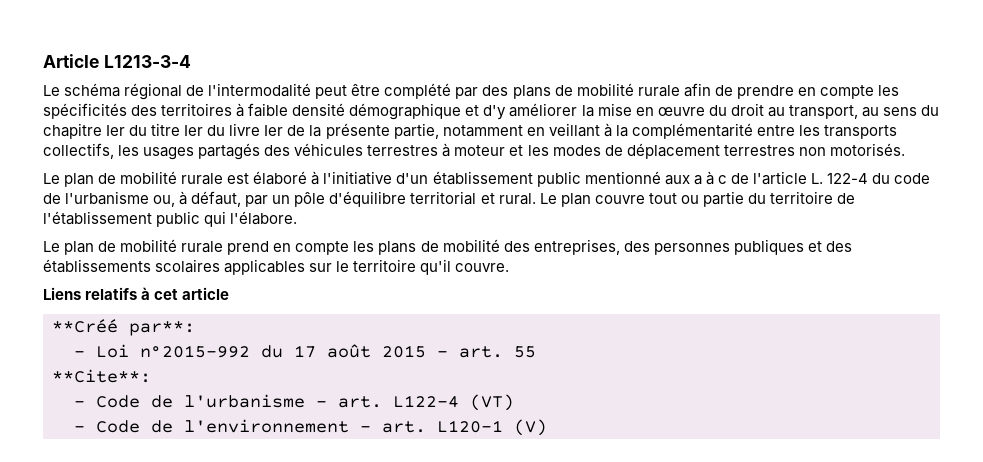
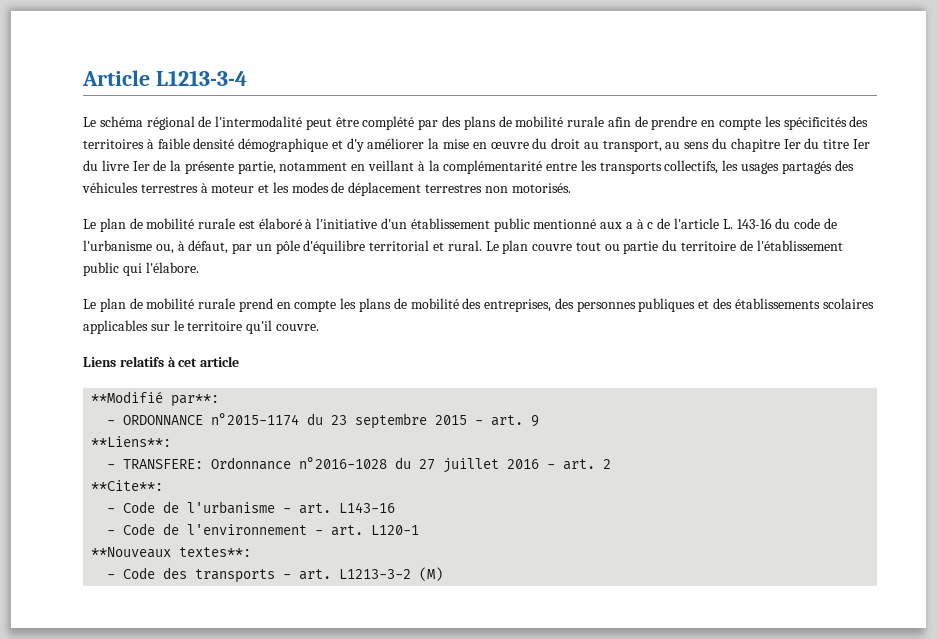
- Le plan de mobilité rurale est élaboré à l'initiative d'un établissement public mentionné aux a à c de l'article L. 122-4 du code de l'urbanisme ou, à défaut, par un pôle d'équilibre territorial et rural.
+ Le plan de mobilité rurale est élaboré à l'initiative d'un établissement public mentionné aux a à c de l'article L. 143-16 du code de l'urbanisme ou, à défaut, par un pôle d'équilibre territorial et rural.
- **Créé par**:
+ **Modifié par**:
- - Loi n°2015-992 du 17 août 2015 - art. 55
+ - ORDONNANCE n°2015-1174 du 23 septembre 2015 - art. 9
+ **Liens**:
+ - TRANSFERE: Ordonnance n°2016-1028 du 27 juillet 2016 - art. 2
- - Code de l'urbanisme - art. L122-4 (VT)
+ - Code de l'urbanisme - art. L143-16
- - Code de l'environnement - art. L120-1 (V)
+ - Code de l'environnement - art. L120-1
+ **Nouveaux textes**:
+ - Code des transports - art. L1213-3-2 (M)

